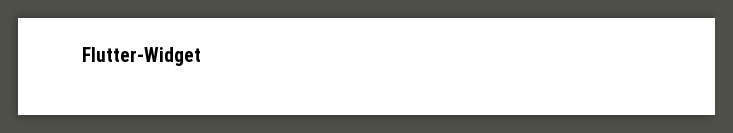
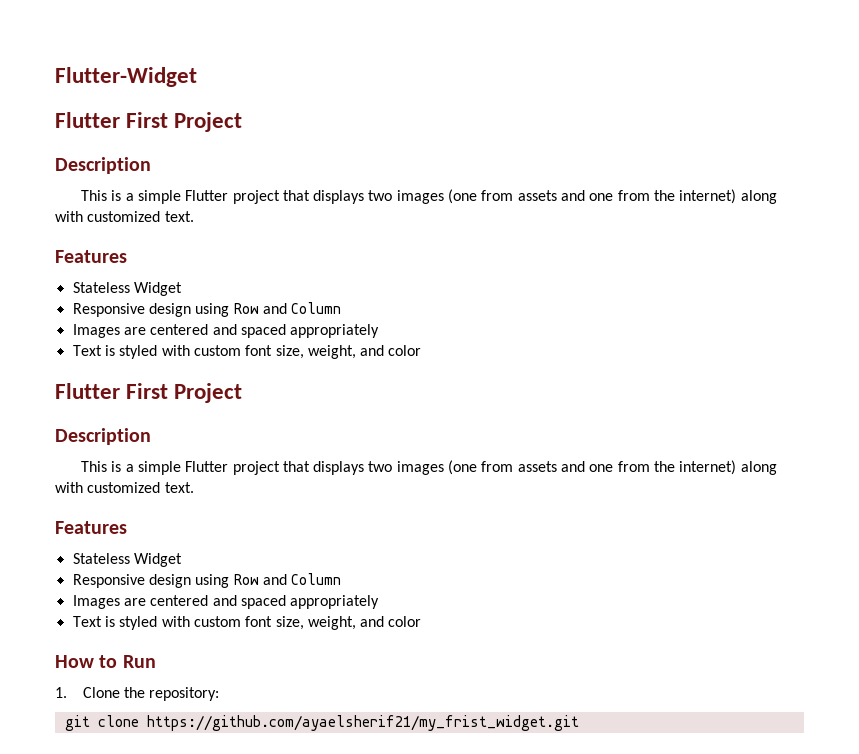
  Flutter-Widget
+ Flutter First Project
+ Description
+ This is a simple Flutter project that displays two images (one from assets and one from the internet) along with customized text.
+ Features
+ Stateless Widget
+ Responsive design using Row and Column
+ Images are centered and spaced appropriately
+ Text is styled with custom font size, weight, and color
+ Flutter First Project
+ Description
+ This is a simple Flutter project that displays two images (one from assets and one from the internet) along with customized text.
+ Features
+ Stateless Widget
+ Responsive design using Row and Column
+ Images are centered and spaced appropriately
+ Text is styled with custom font size, weight, and color
+ How to Run
+ 1. Clone the repository:
+ git clone https://github.com/ayaelsherif21/my_frist_widget.git

